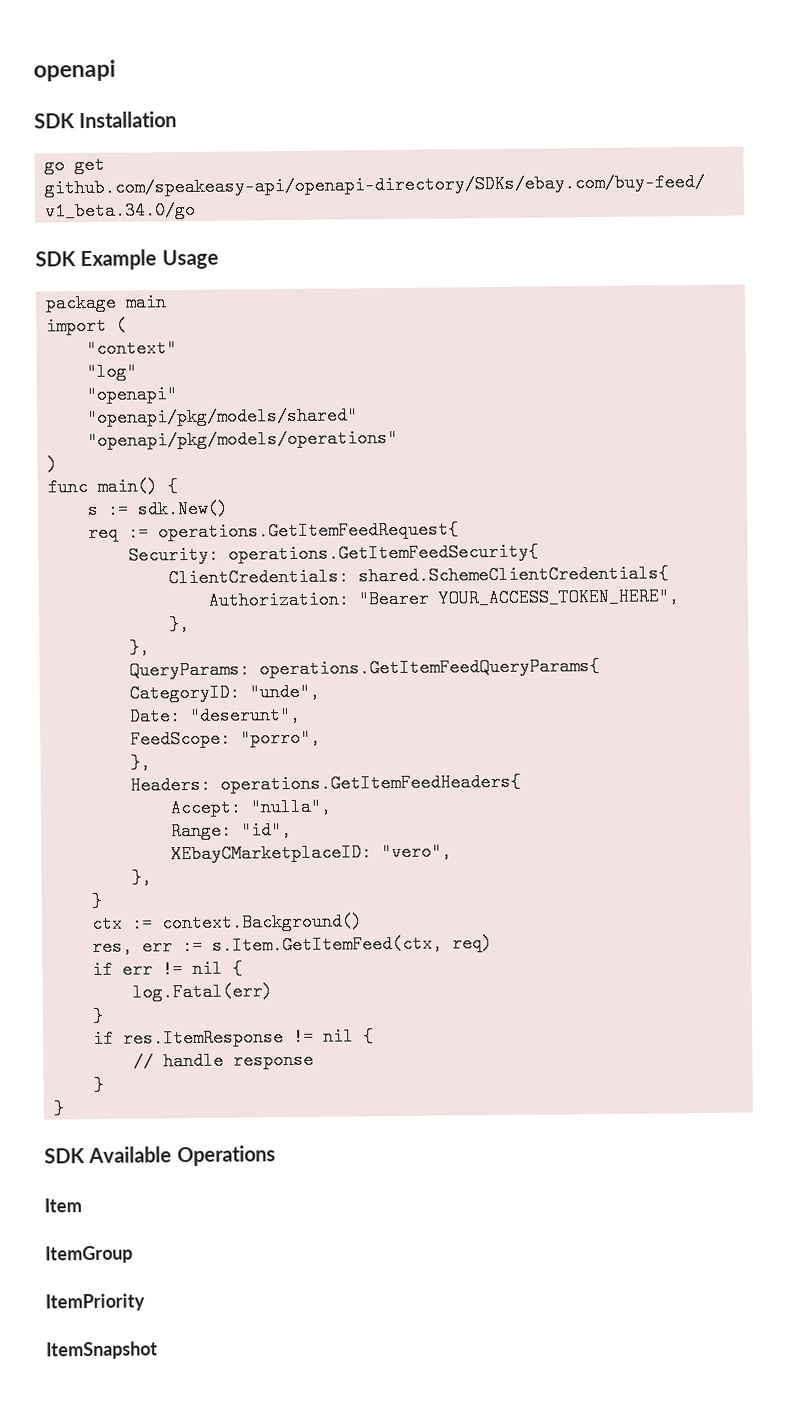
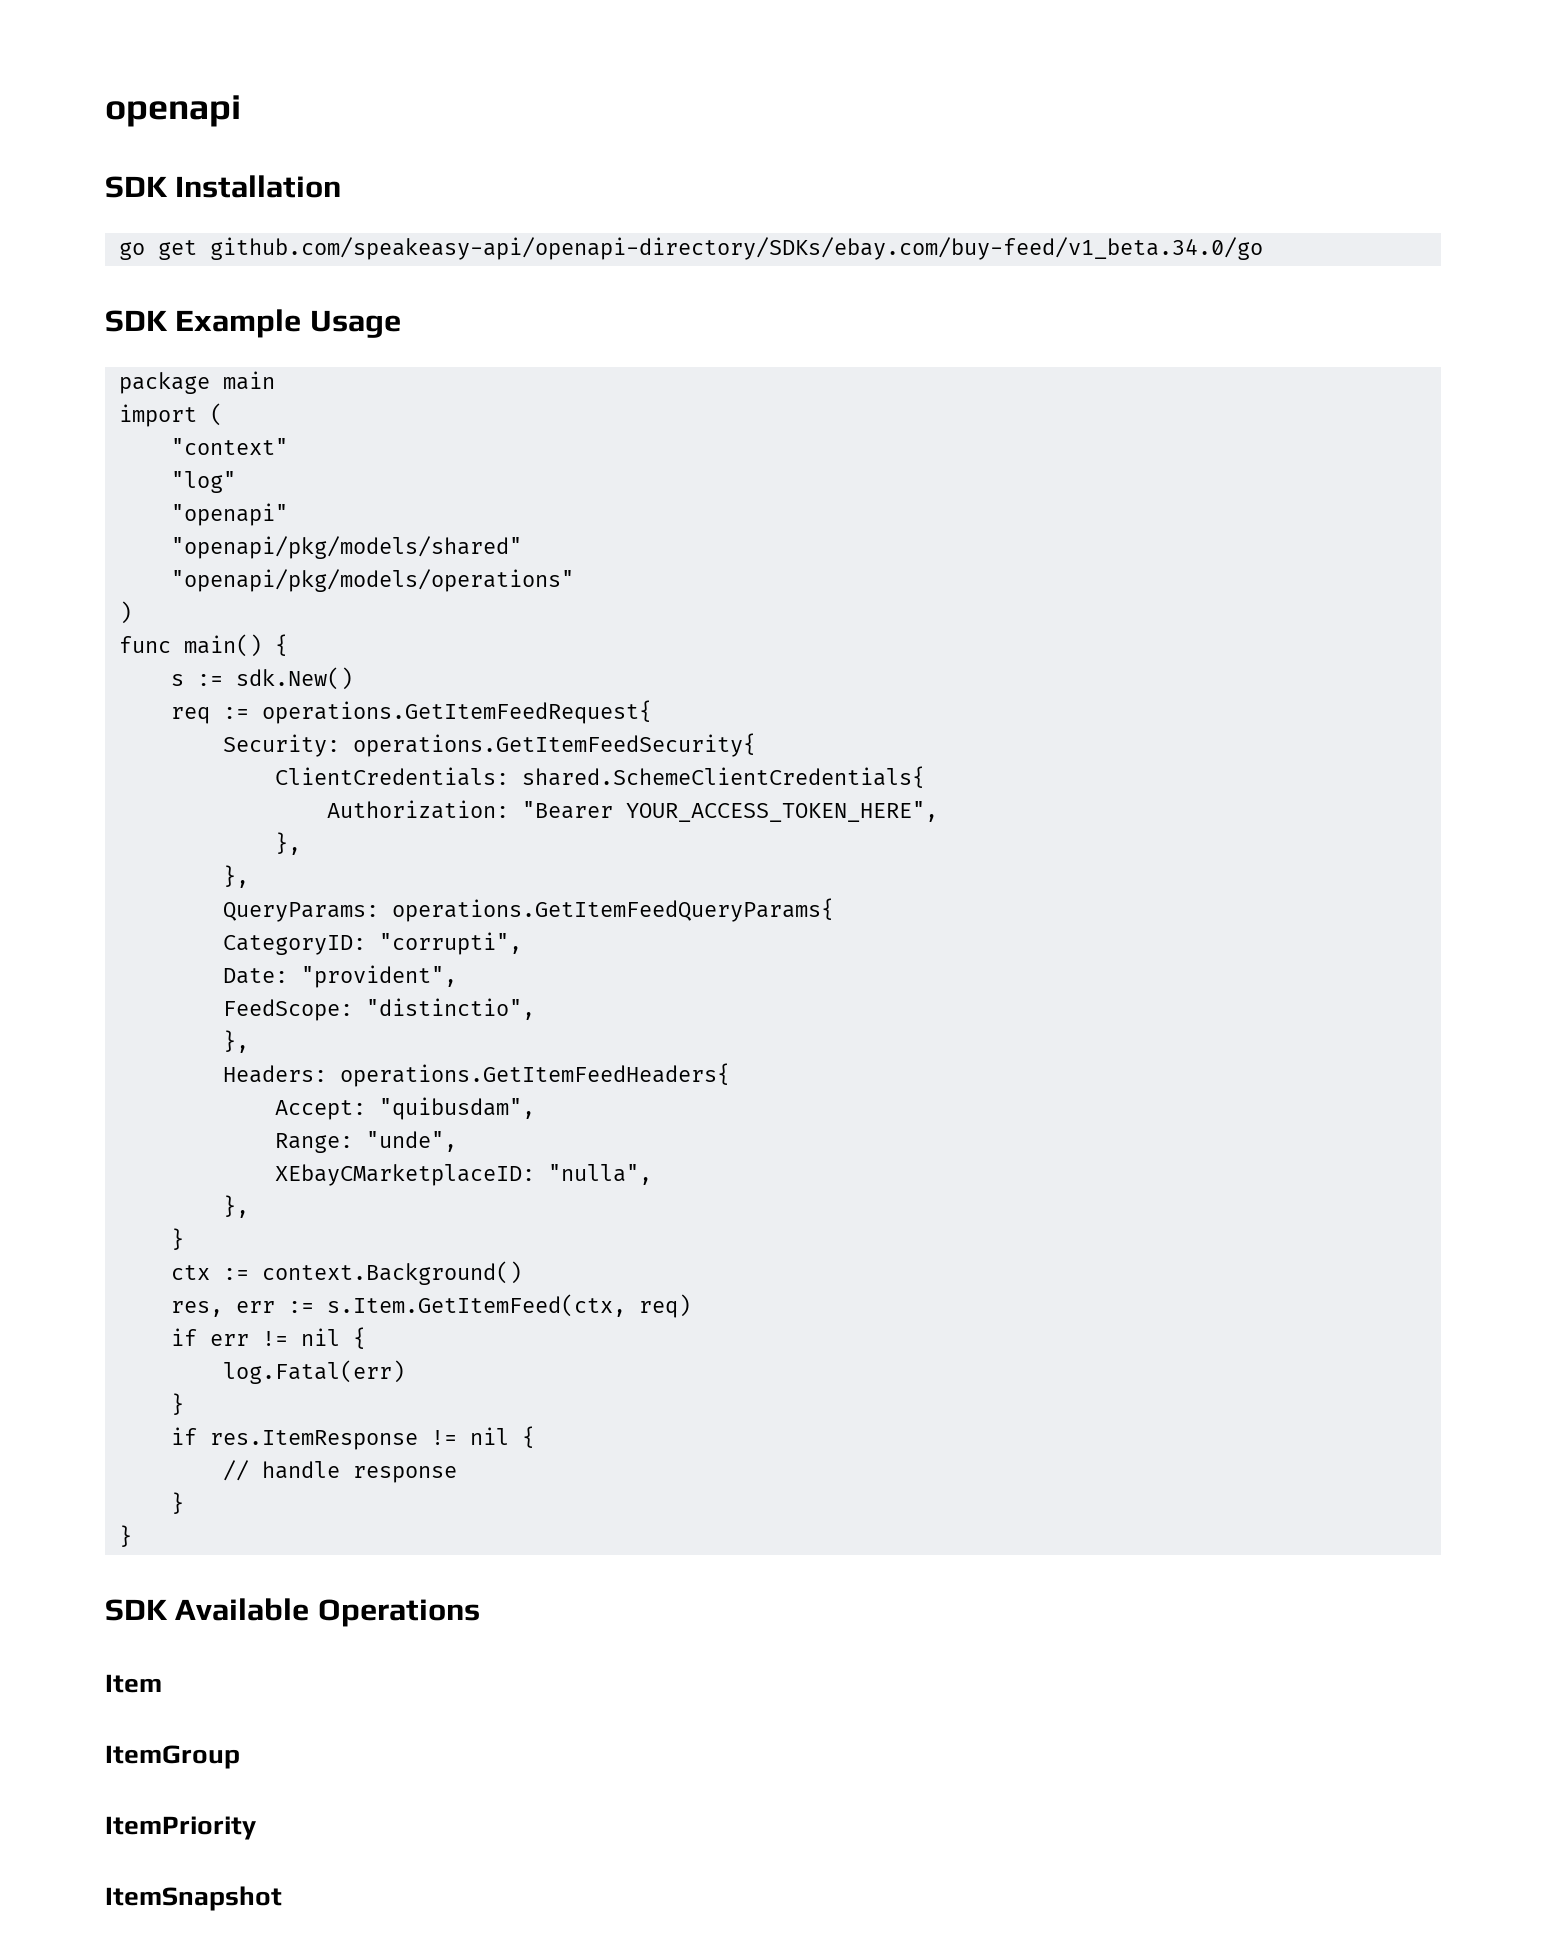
- CategoryID: "unde",
+ CategoryID: "corrupti",
- Date: "deserunt",
+ Date: "provident",
- FeedScope: "porro",
+ FeedScope: "distinctio",
- Accept: "nulla",
+ Accept: "quibusdam",
- Range: "id",
+ Range: "unde",
- XEbayCMarketplaceID: "vero",
+ XEbayCMarketplaceID: "nulla",

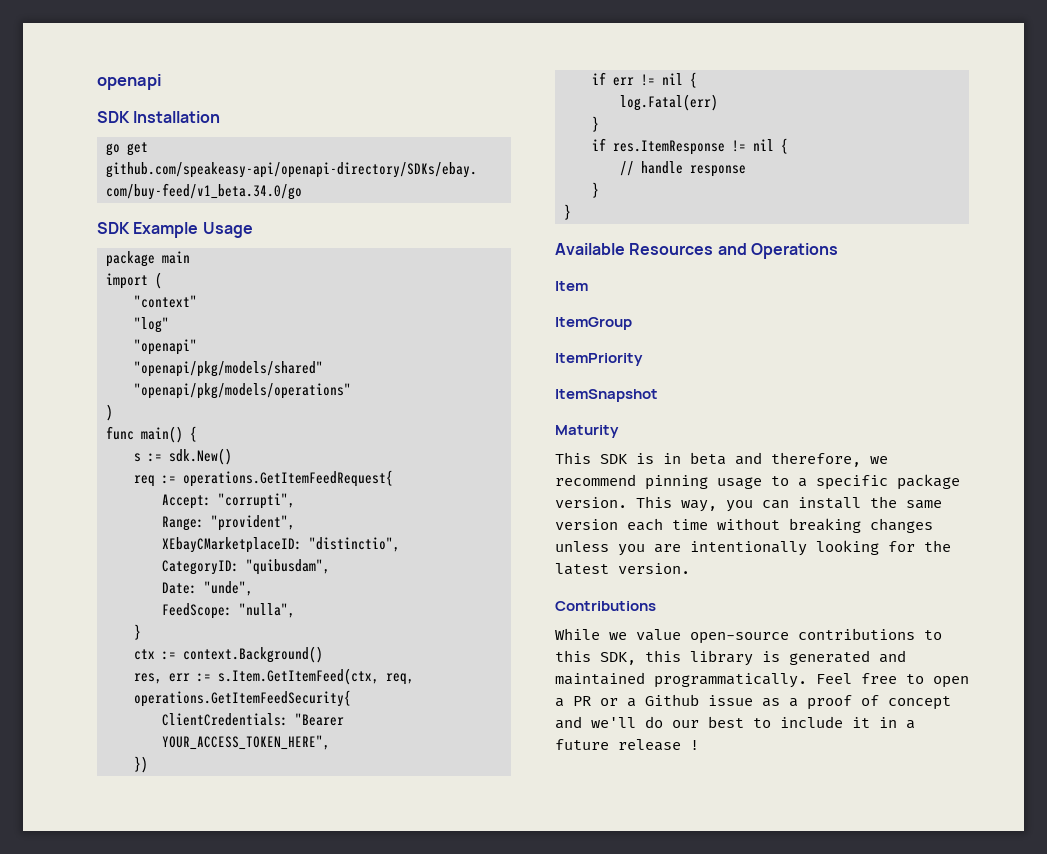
- Security: operations.GetItemFeedSecurity{
- ClientCredentials: shared.SchemeClientCredentials{
- Authorization: "Bearer YOUR_ACCESS_TOKEN_HERE",
- },
- },
- QueryParams: operations.GetItemFeedQueryParams{
+ Accept: "corrupti",
+ Range: "provident",
+ XEbayCMarketplaceID: "distinctio",
- CategoryID: "corrupti",
+ CategoryID: "quibusdam",
- Date: "provident",
+ Date: "unde",
- FeedScope: "distinctio",
- },
- Headers: operations.GetItemFeedHeaders{
- Accept: "quibusdam",
- Range: "unde",
- XEbayCMarketplaceID: "nulla",
- },
+ FeedScope: "nulla",
- res, err := s.Item.GetItemFeed(ctx, req)
+ res, err := s.Item.GetItemFeed(ctx, req, operations.GetItemFeedSecurity{
+ ClientCredentials: "Bearer YOUR_ACCESS_TOKEN_HERE",
+ })
- SDK Available Operations
+ Available Resources and Operations
+ Maturity
+ This SDK is in beta and therefore, we recommend pinning usage to a specific package version. This way, you can install the same version each time without breaking changes unless you are intentionally looking for the latest version.
+ Contributions
+ While we value open-source contributions to this SDK, this library is generated and maintained programmatically. Feel free to open a PR or a Github issue as a proof of concept and we'll do our best to include it in a future release !

